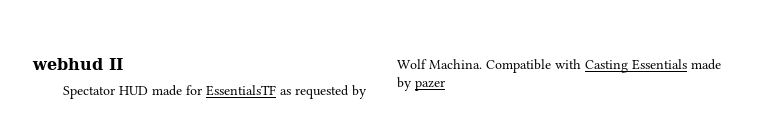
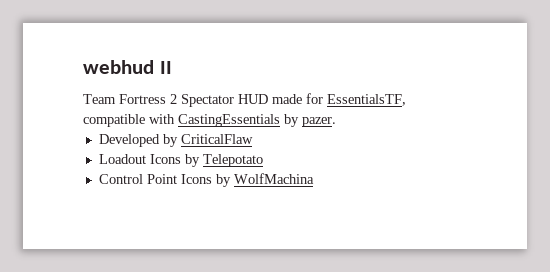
- Spectator HUD made for EssentialsTF as requested by Wolf Machina. Compatible with Casting Essentials made by pazer
+ Team Fortress 2 Spectator HUD made for EssentialsTF, compatible with CastingEssentials by pazer.
+ Developed by CriticalFlaw
+ Loadout Icons by Telepotato
+ Control Point Icons by WolfMachina

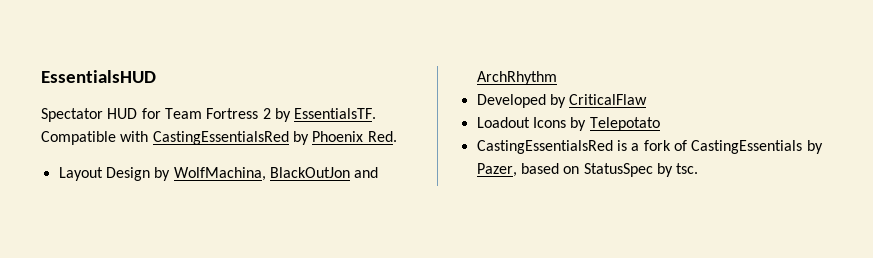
- webhud II
- Team Fortress 2 Spectator HUD made for EssentialsTF, compatible with CastingEssentials by pazer.
+ EssentialsHUD
+ Spectator HUD for Team Fortress 2 by EssentialsTF. Compatible with CastingEssentialsRed by Phoenix Red.
+ Layout Design by WolfMachina, BlackOutJon and ArchRhythm
- Control Point Icons by WolfMachina
+ CastingEssentialsRed is a fork of CastingEssentials by Pazer, based on StatusSpec by tsc.

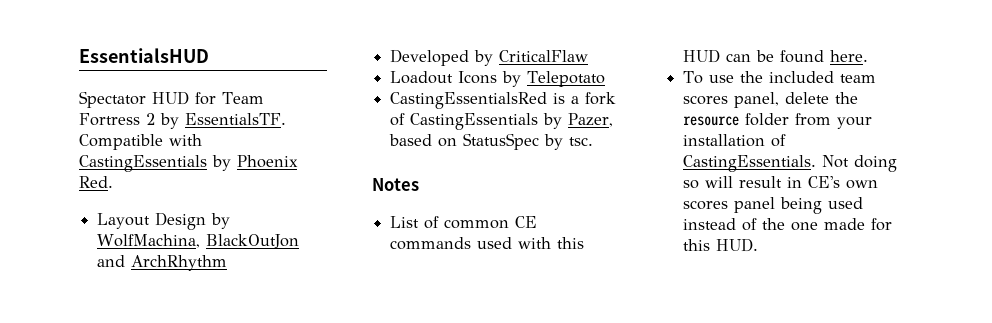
- Compatible with CastingEssentialsRed by Phoenix Red.
+ Compatible with CastingEssentials by Phoenix Red.
+ Notes
+ List of common CE commands used with this HUD can be found here.
+ To use the included team scores panel, delete the resource folder from your installation of CastingEssentials. Not doing so will result in CE's own scores panel being used instead of the one made for this HUD.

